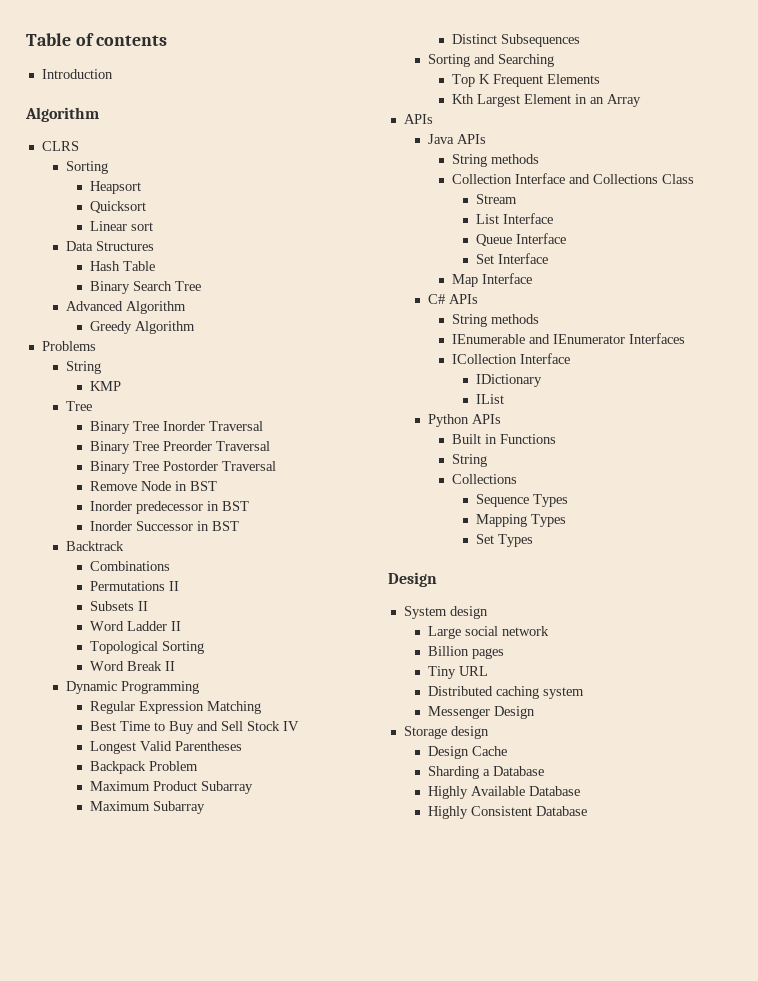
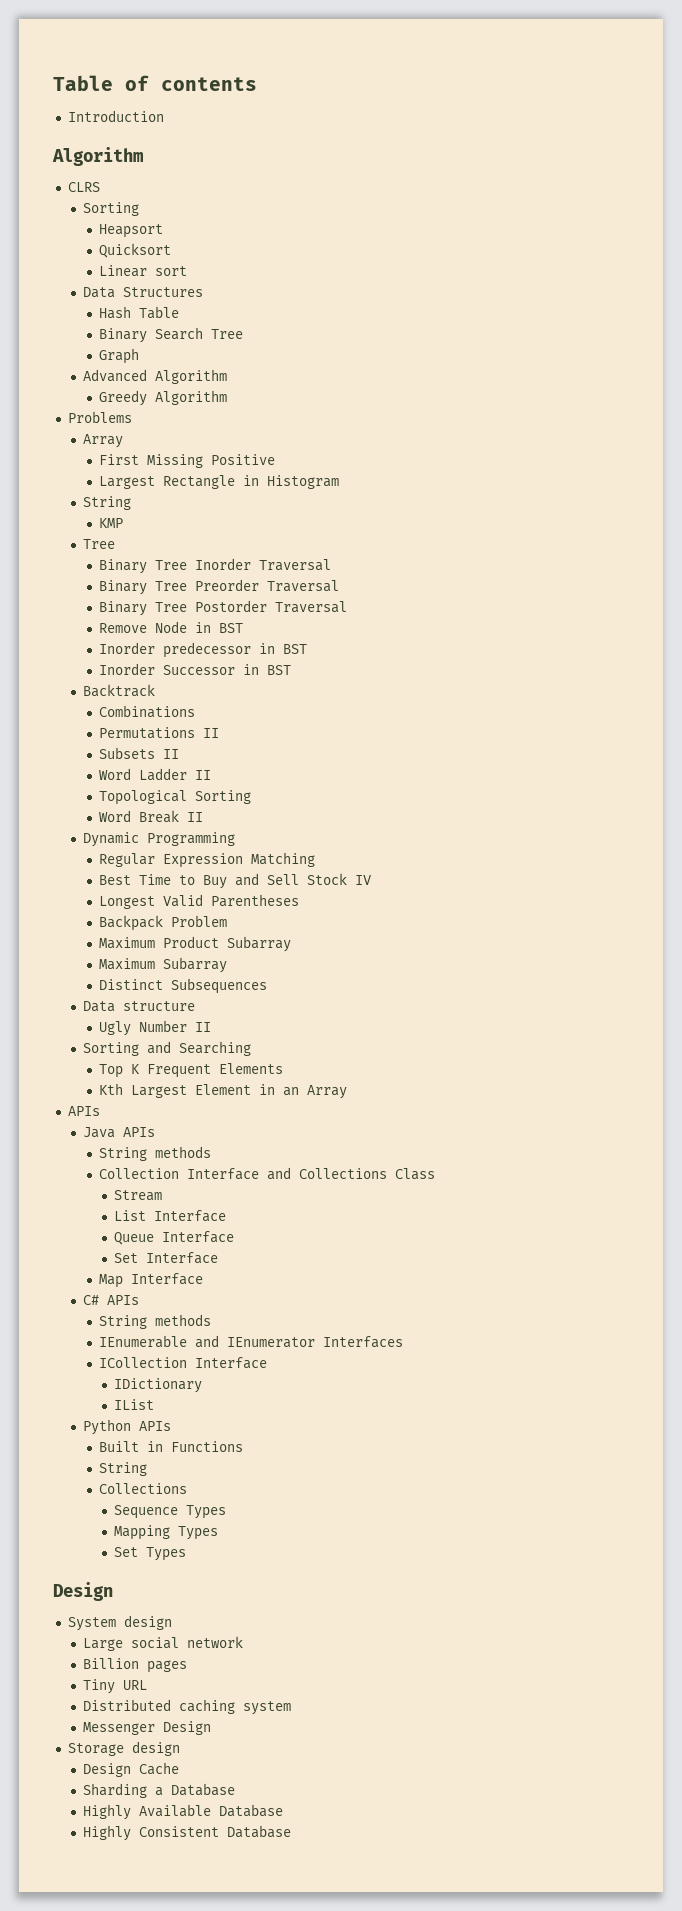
+ Graph
  Problems
+ Array
+ First Missing Positive
+ Largest Rectangle in Histogram
+ Data structure
+ Ugly Number II

